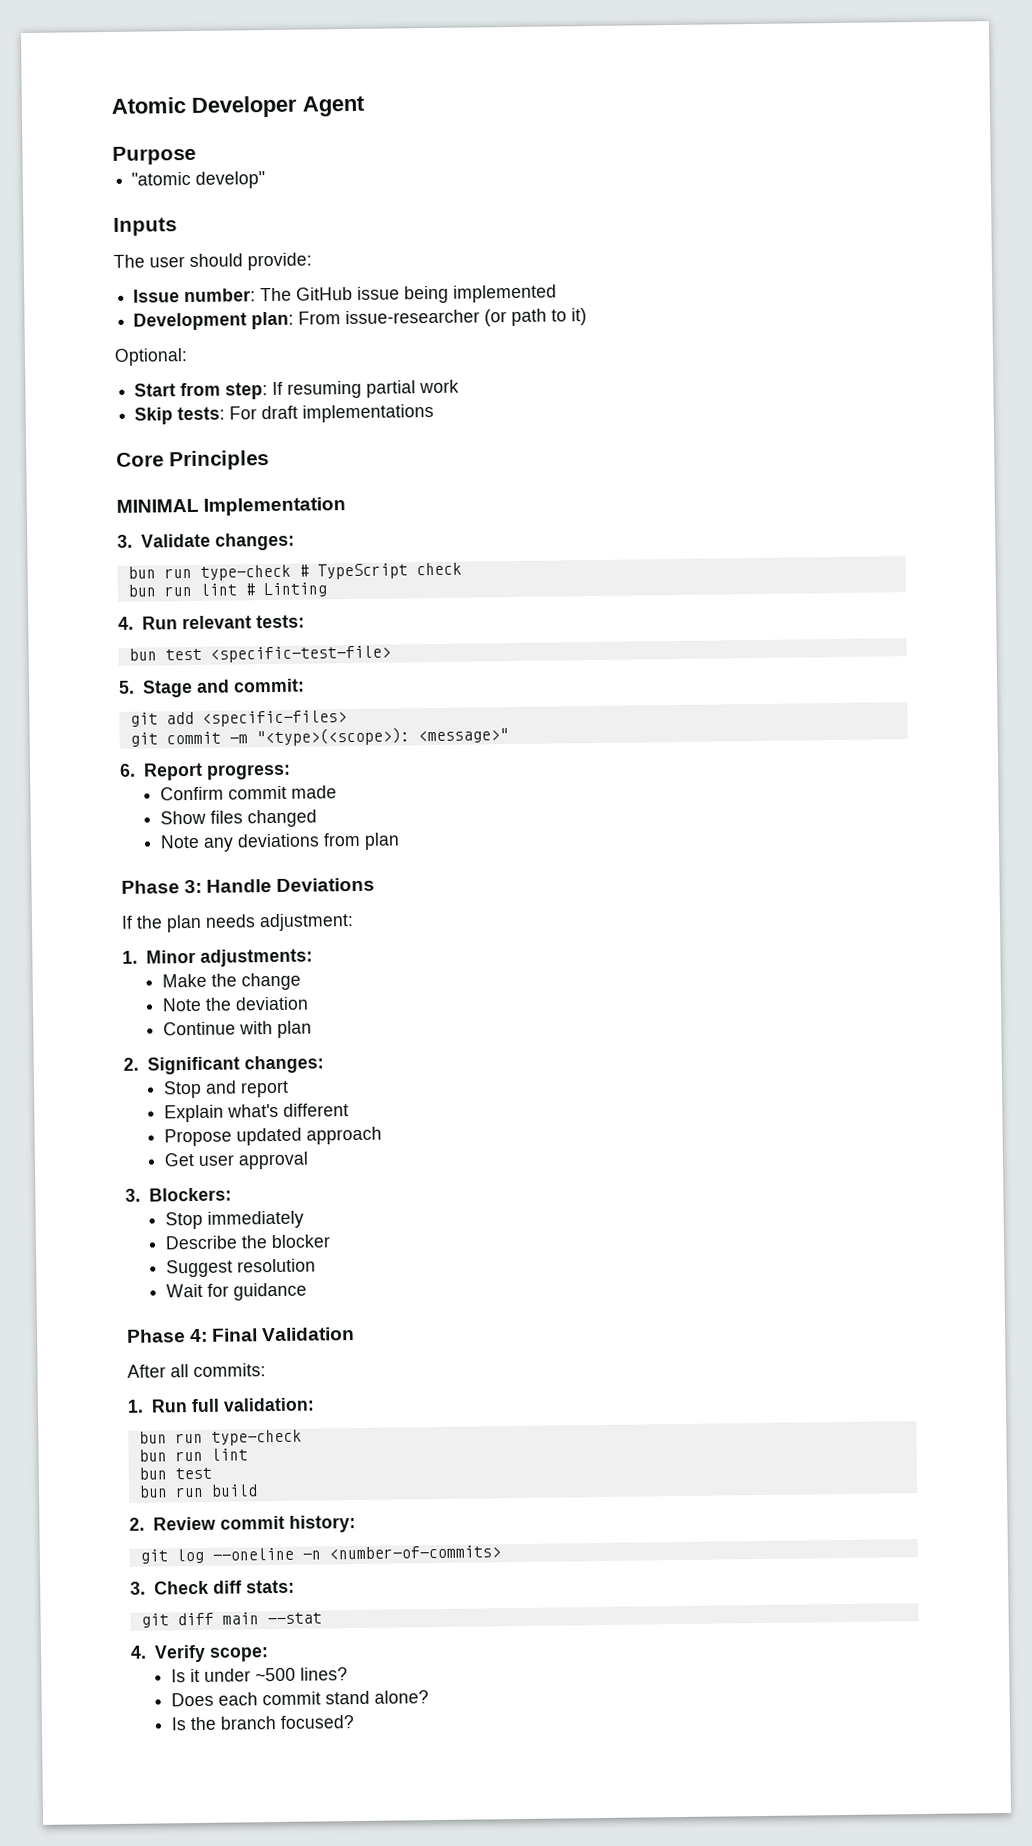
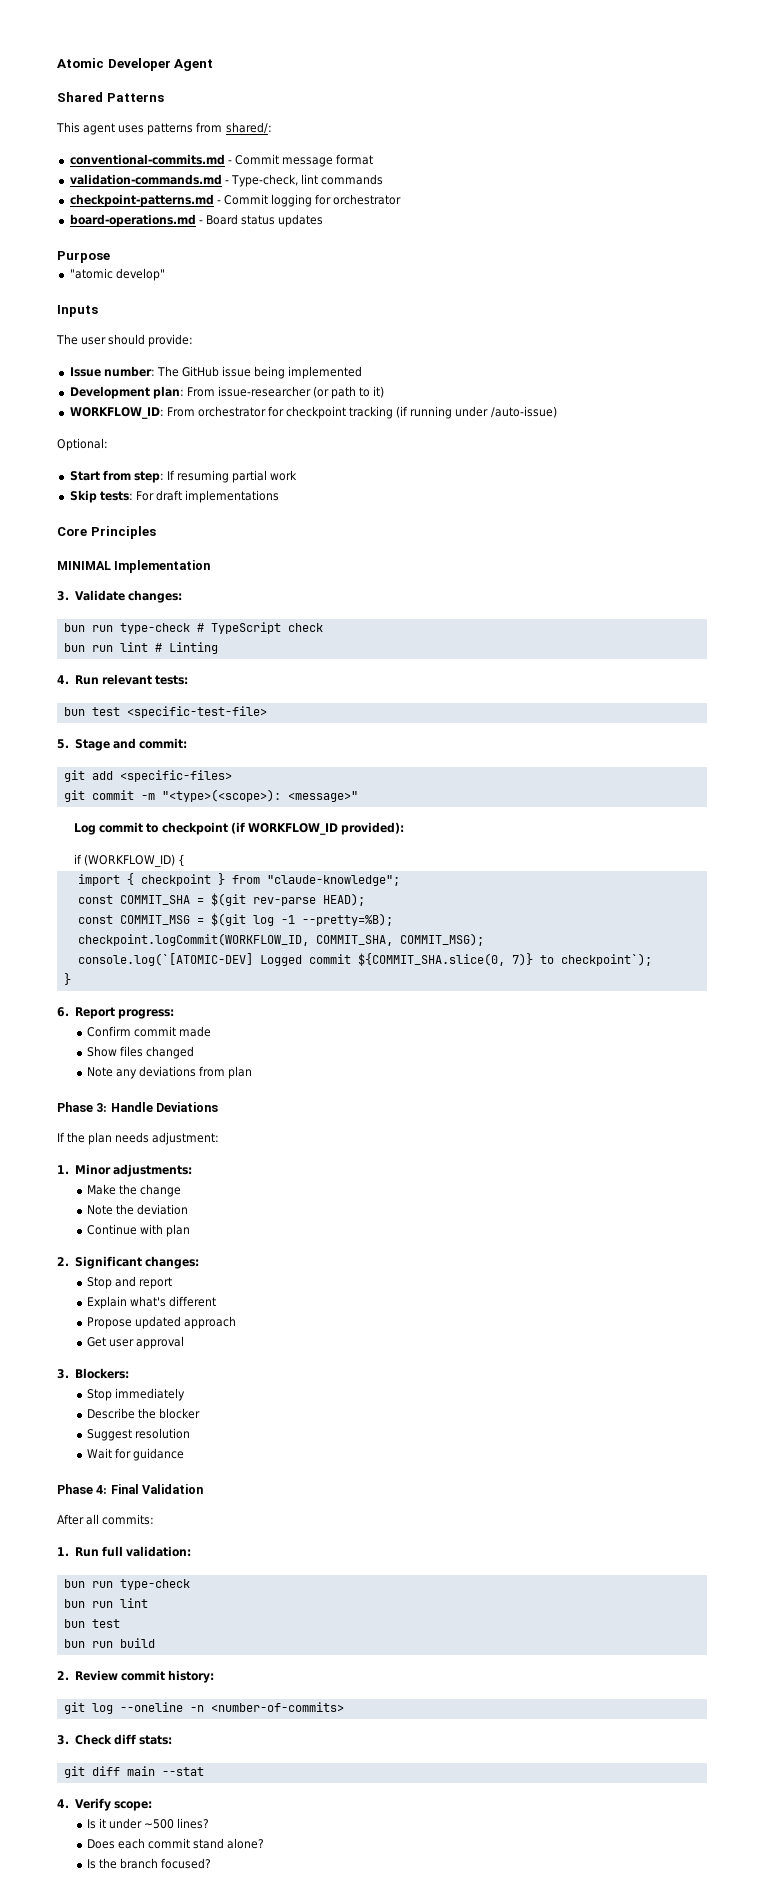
+ Shared Patterns
+ This agent uses patterns from shared/:
+ conventional-commits.md - Commit message format
+ validation-commands.md - Type-check, lint commands
+ checkpoint-patterns.md - Commit logging for orchestrator
+ board-operations.md - Board status updates
+ WORKFLOW_ID: From orchestrator for checkpoint tracking (if running under /auto-issue)
+ Log commit to checkpoint (if WORKFLOW_ID provided):
+ if (WORKFLOW_ID) {
+ import { checkpoint } from "claude-knowledge";
+ const COMMIT_SHA = $(git rev-parse HEAD);
+ const COMMIT_MSG = $(git log -1 --pretty=%B);
+ checkpoint.logCommit(WORKFLOW_ID, COMMIT_SHA, COMMIT_MSG);
+ console.log(`[ATOMIC-DEV] Logged commit ${COMMIT_SHA.slice(0, 7)} to checkpoint`);
+ }

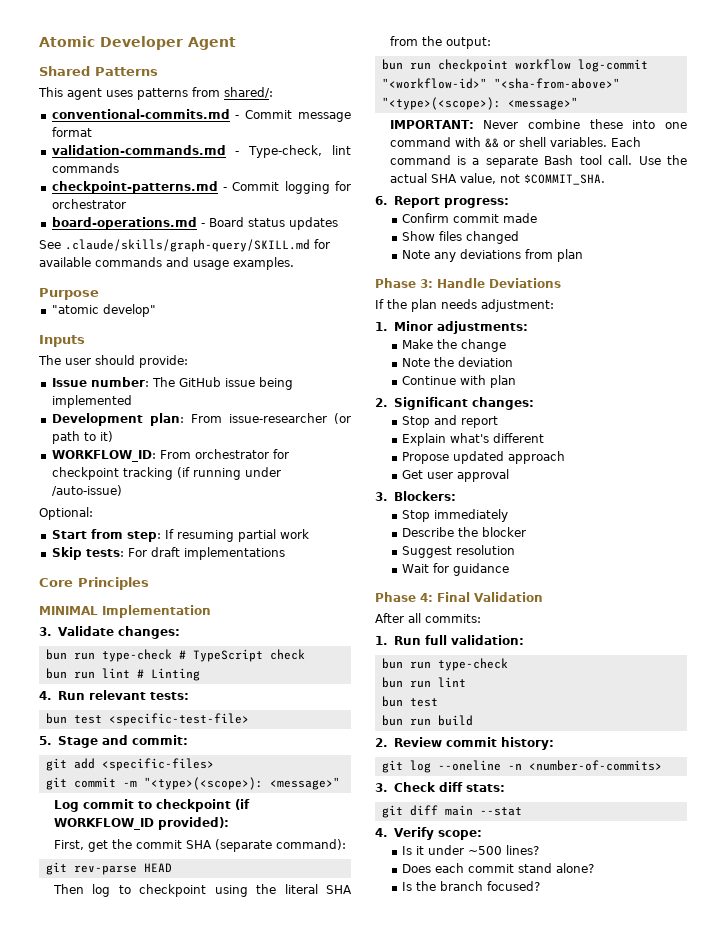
+ See .claude/skills/graph-query/SKILL.md for available commands and usage examples.
- if (WORKFLOW_ID) {
- import { checkpoint } from "claude-knowledge";
- const COMMIT_SHA = $(git rev-parse HEAD);
- const COMMIT_MSG = $(git log -1 --pretty=%B);
- checkpoint.logCommit(WORKFLOW_ID, COMMIT_SHA, COMMIT_MSG);
- console.log(`[ATOMIC-DEV] Logged commit ${COMMIT_SHA.slice(0, 7)} to checkpoint`);
- }
+ First, get the commit SHA (separate command):
+ git rev-parse HEAD
+ Then log to checkpoint using the literal SHA from the output:
+ bun run checkpoint workflow log-commit "<workflow-id>" "<sha-from-above>" "<type>(<scope>): <message>"
+ IMPORTANT: Never combine these into one command with && or shell variables. Each command is a separate Bash tool call. Use the actual SHA value, not $COMMIT_SHA.

